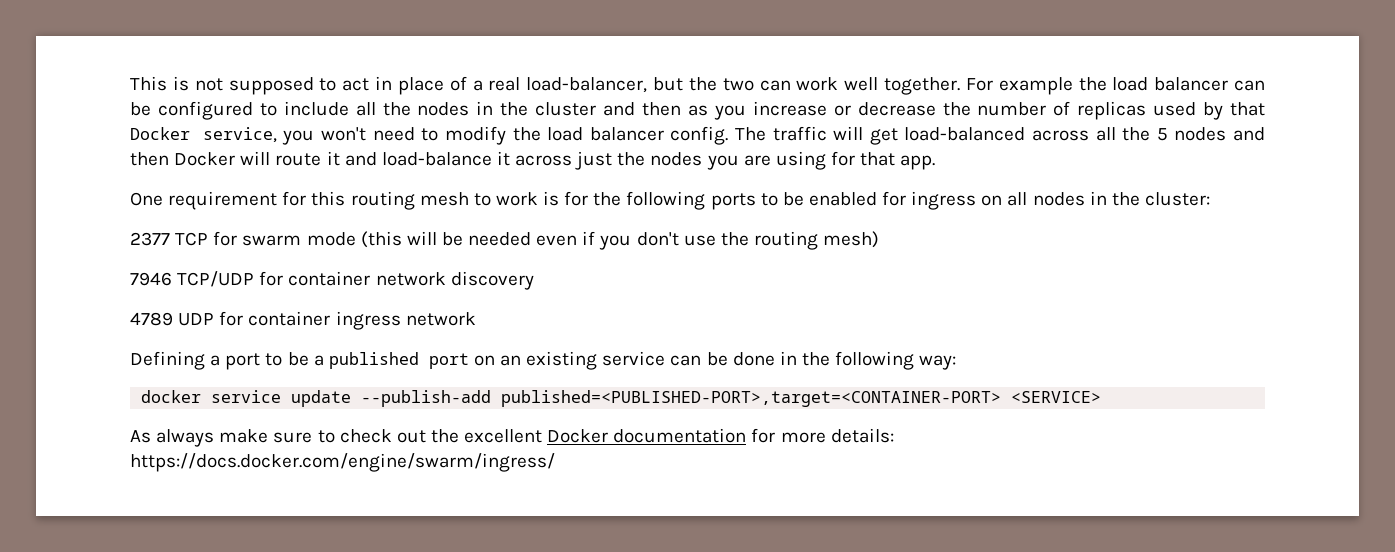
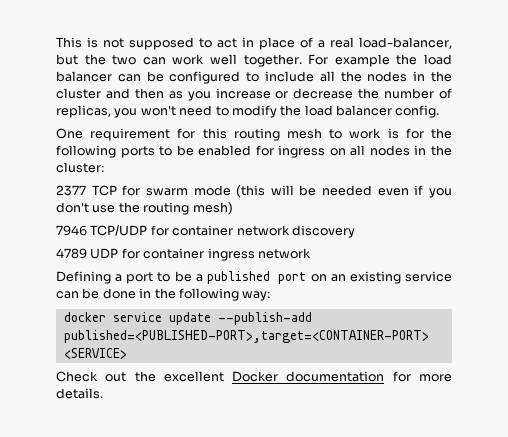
- For example the load balancer can be configured to include all the nodes in the cluster and then as you increase or decrease the number of replicas used by that Docker service, you won't need to modify the load balancer config. The traffic will get load-balanced across all the 5 nodes and then Docker will route it and load-balance it across just the nodes you are using for that app.
+ For example the load balancer can be configured to include all the nodes in the cluster and then as you increase or decrease the number of replicas, you won't need to modify the load balancer config.
- As always make sure to check out the excellent Docker documentation for more details: https://docs.docker.com/engine/swarm/ingress/
+ Check out the excellent Docker documentation for more details.

